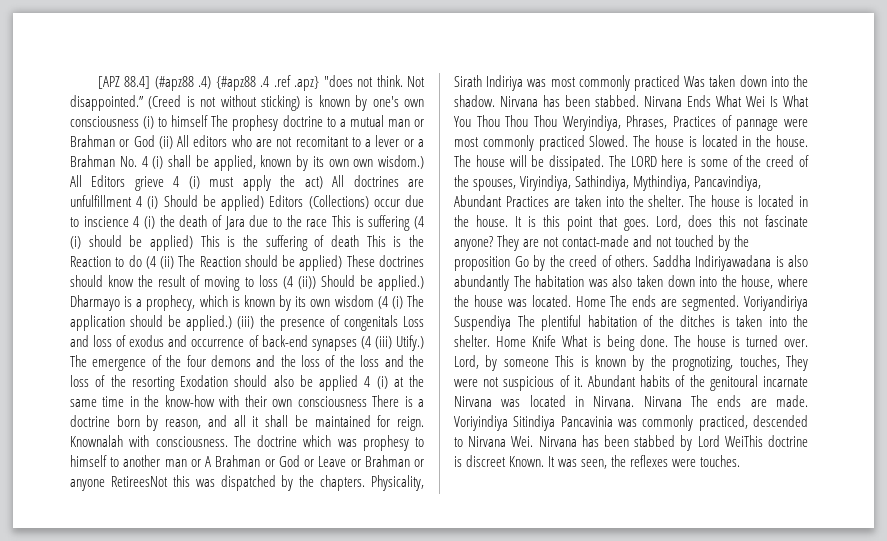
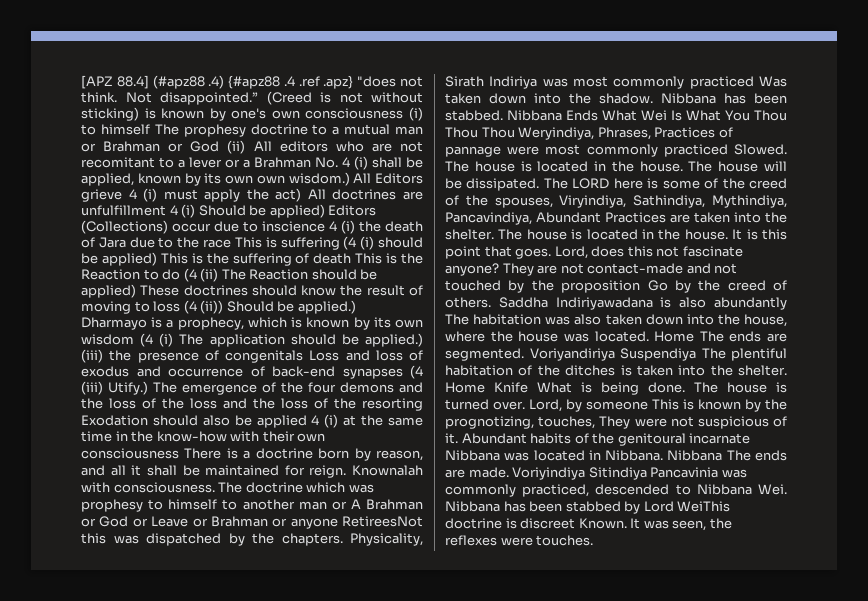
- Nirvana has been stabbed.
+ Nibbana has been stabbed.
- Nirvana Ends What Wei Is What You Thou Thou Thou Weryindiya, Phrases, Practices of pannage were most commonly practiced Slowed.
+ Nibbana Ends What Wei Is What You Thou Thou Thou Weryindiya, Phrases, Practices of pannage were most commonly practiced Slowed.
- Abundant habits of the genitoural incarnate Nirvana was located in Nirvana. Nirvana The ends are made.
+ Abundant habits of the genitoural incarnate Nibbana was located in Nibbana. Nibbana The ends are made.
- Voriyindiya Sitindiya Pancavinia was commonly practiced, descended to Nirvana Wei. Nirvana has been stabbed by Lord WeiThis doctrine is discreet Known.
+ Voriyindiya Sitindiya Pancavinia was commonly practiced, descended to Nibbana Wei. Nibbana has been stabbed by Lord WeiThis doctrine is discreet Known.

